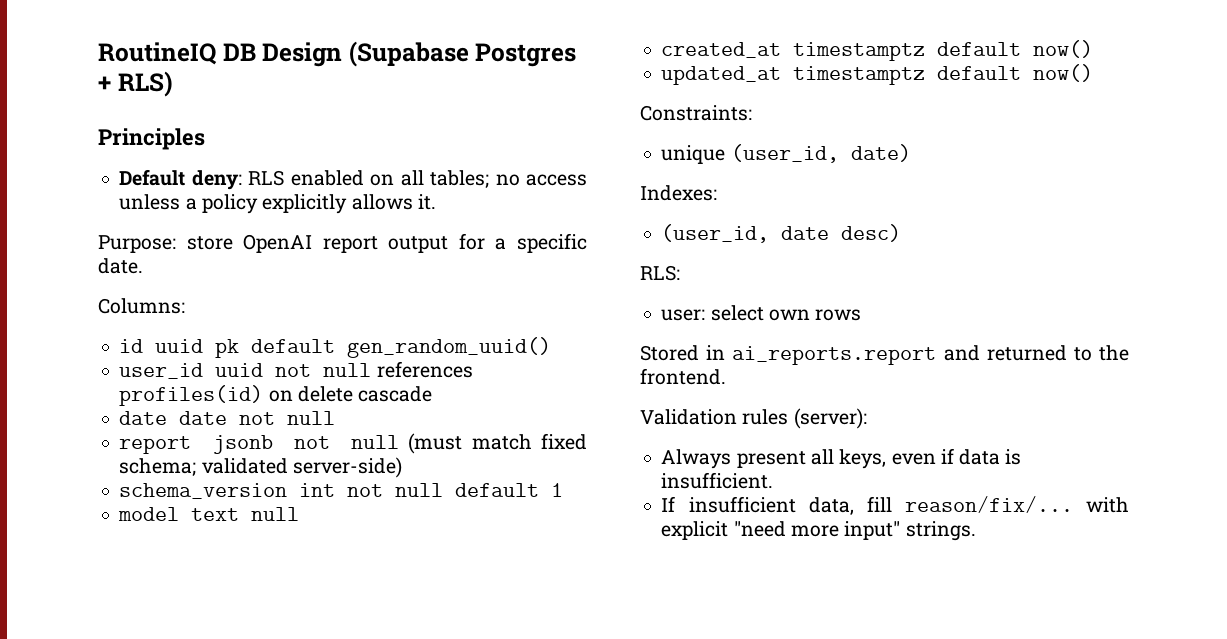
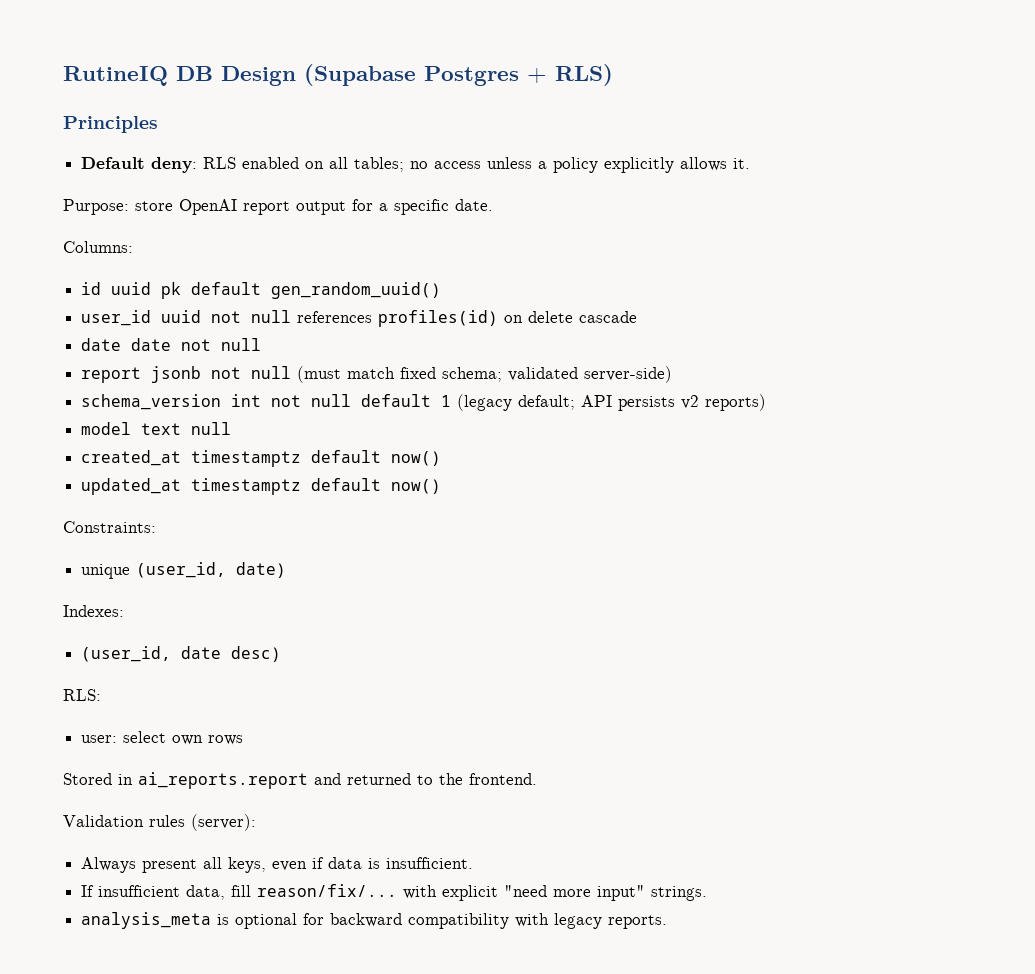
- RoutineIQ DB Design (Supabase Postgres + RLS)
+ RutineIQ DB Design (Supabase Postgres + RLS)
- schema_version int not null default 1
+ schema_version int not null default 1 (legacy default; API persists v2 reports)
+ analysis_meta is optional for backward compatibility with legacy reports.

